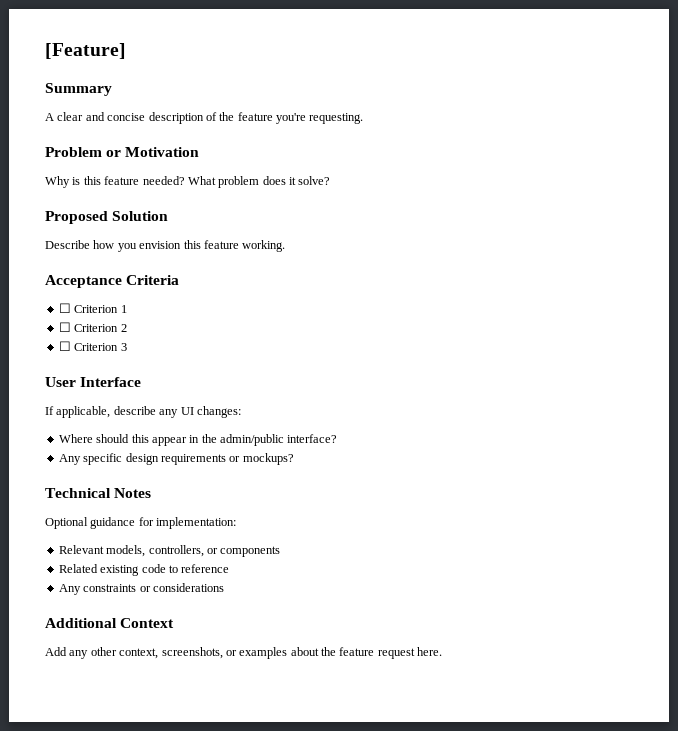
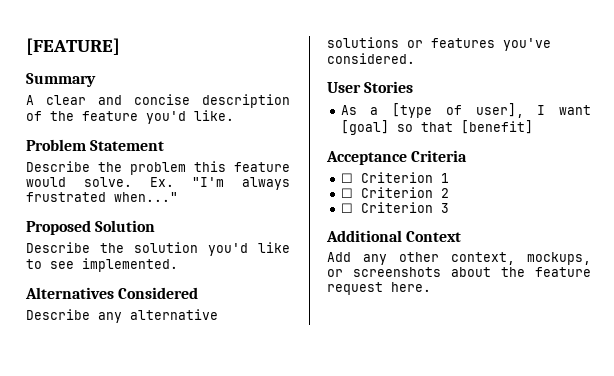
- [Feature]
+ [FEATURE]
- A clear and concise description of the feature you're requesting.
+ A clear and concise description of the feature you'd like.
- Problem or Motivation
- Why is this feature needed? What problem does it solve?
+ Problem Statement
+ Describe the problem this feature would solve. Ex. "I'm always frustrated when..."
  Proposed Solution
- Describe how you envision this feature working.
+ Describe the solution you'd like to see implemented.
+ Alternatives Considered
+ Describe any alternative solutions or features you've considered.
+ User Stories
+ As a [type of user], I want [goal] so that [benefit]
- User Interface
- If applicable, describe any UI changes:
- Where should this appear in the admin/public interface?
- Any specific design requirements or mockups?
- Technical Notes
- Optional guidance for implementation:
- Relevant models, controllers, or components
- Related existing code to reference
- Any constraints or considerations
- Add any other context, screenshots, or examples about the feature request here.
+ Add any other context, mockups, or screenshots about the feature request here.

